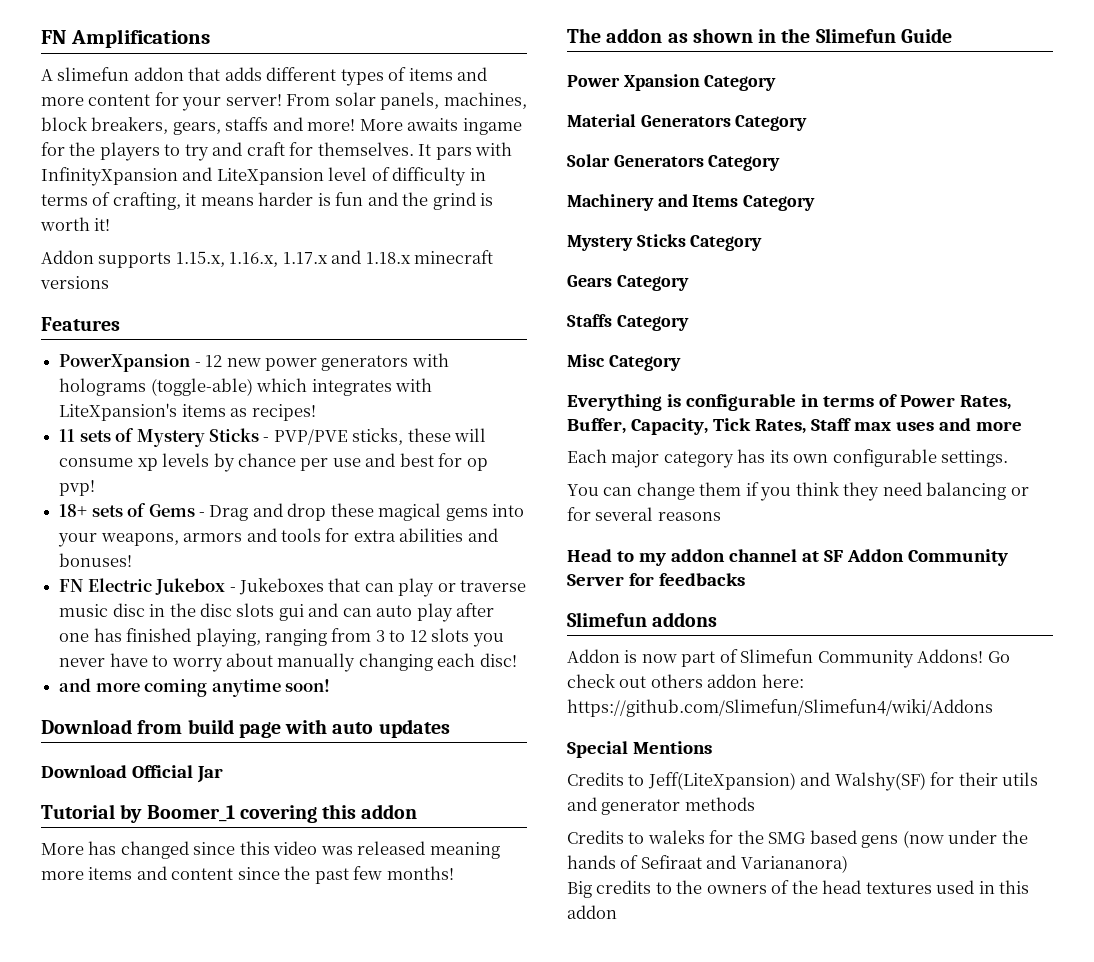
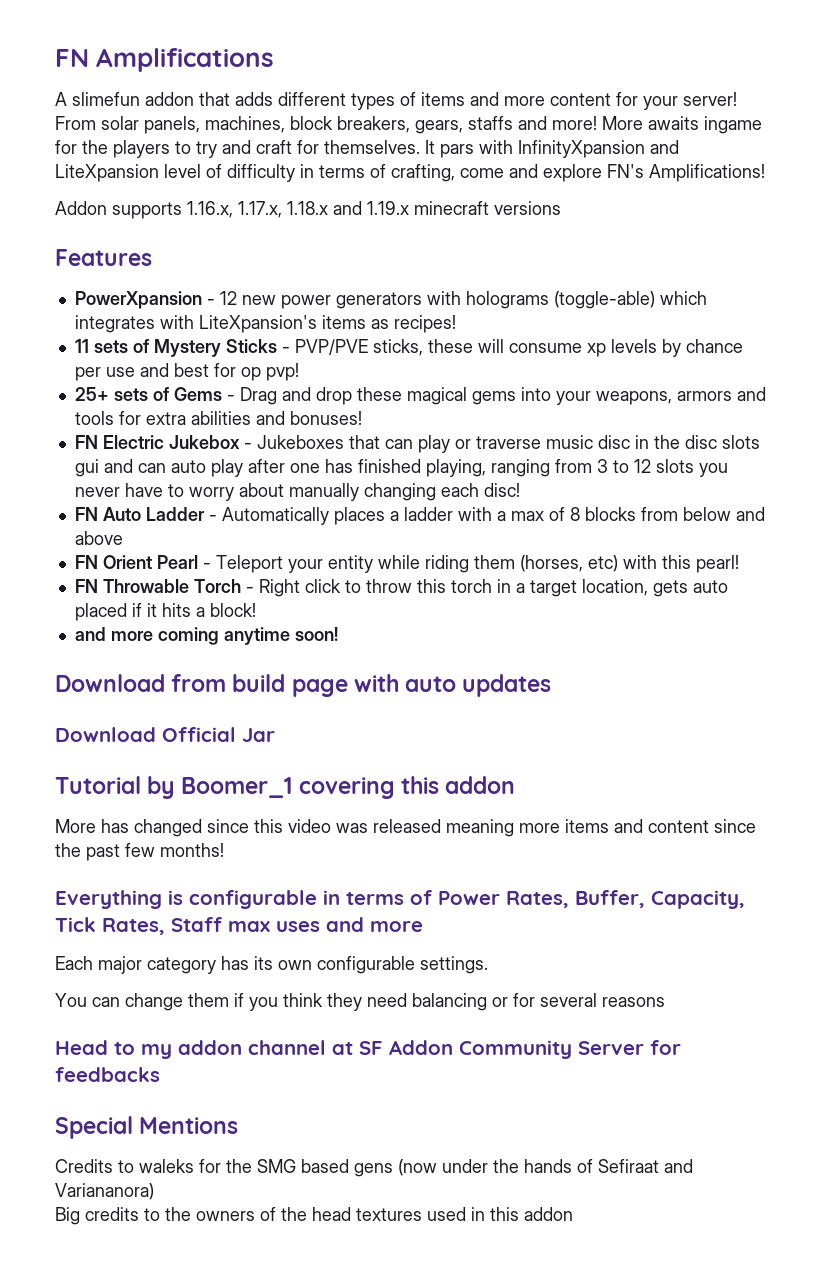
- It pars with InfinityXpansion and LiteXpansion level of difficulty in terms of crafting, it means harder is fun and the grind is worth it!
- Addon supports 1.15.x, 1.16.x, 1.17.x and 1.18.x minecraft versions
+ It pars with InfinityXpansion and LiteXpansion level of difficulty in terms of crafting, come and explore FN's Amplifications!
+ Addon supports 1.16.x, 1.17.x, 1.18.x and 1.19.x minecraft versions
- 18+ sets of Gems - Drag and drop these magical gems into your weapons, armors and tools for extra abilities and bonuses!
+ 25+ sets of Gems - Drag and drop these magical gems into your weapons, armors and tools for extra abilities and bonuses!
+ FN Auto Ladder - Automatically places a ladder with a max of 8 blocks from below and above
+ FN Orient Pearl - Teleport your entity while riding them (horses, etc) with this pearl!
+ FN Throwable Torch - Right click to throw this torch in a target location, gets auto placed if it hits a block!
- The addon as shown in the Slimefun Guide
- Power Xpansion Category
- Material Generators Category
- Solar Generators Category
- Machinery and Items Category
- Mystery Sticks Category
- Gears Category
- Staffs Category
- Misc Category
- Slimefun addons
- Addon is now part of Slimefun Community Addons! Go check out others addon here: https://github.com/Slimefun/Slimefun4/wiki/Addons
  Special Mentions
- Credits to Jeff(LiteXpansion) and Walshy(SF) for their utils and generator methods

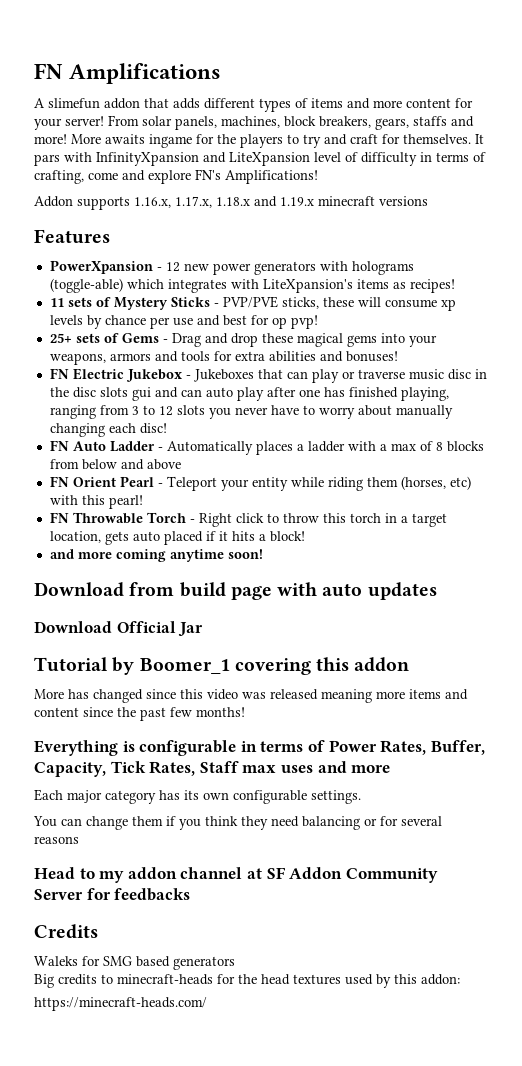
- Special Mentions
- Credits to waleks for the SMG based gens (now under the hands of Sefiraat and Variananora)
+ Credits
+ Waleks for SMG based generators
- Big credits to the owners of the head textures used in this addon
+ Big credits to minecraft-heads for the head textures used by this addon:
+ https://minecraft-heads.com/

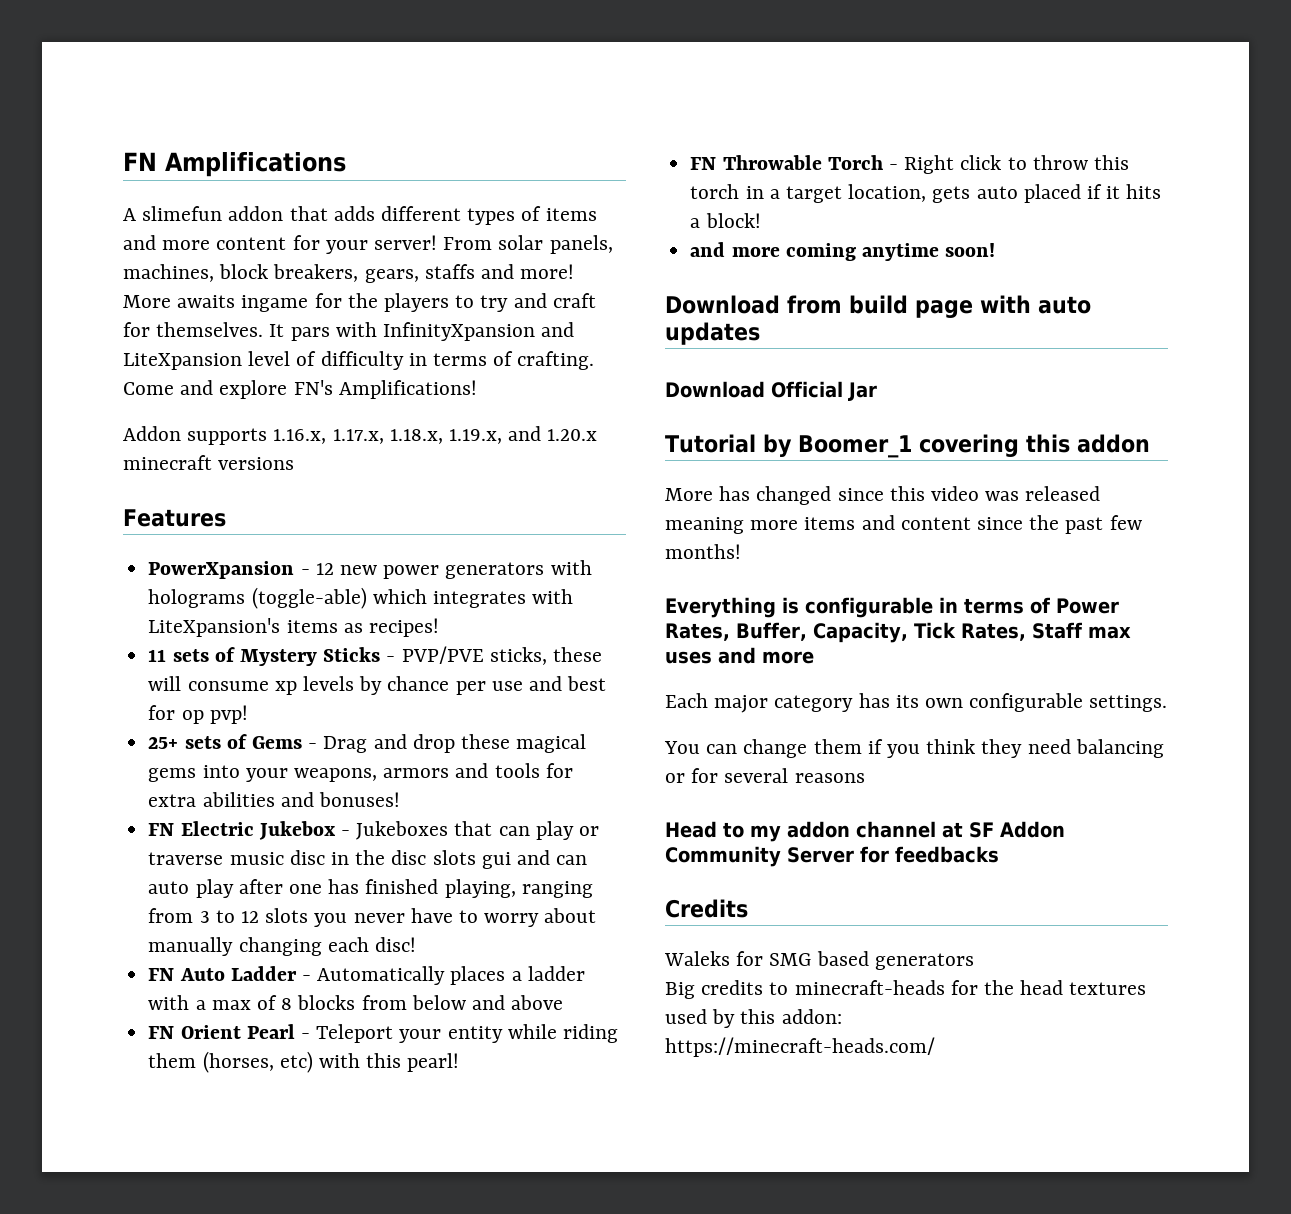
- It pars with InfinityXpansion and LiteXpansion level of difficulty in terms of crafting, come and explore FN's Amplifications!
+ It pars with InfinityXpansion and LiteXpansion level of difficulty in terms of crafting. Come and explore FN's Amplifications!
- Addon supports 1.16.x, 1.17.x, 1.18.x and 1.19.x minecraft versions
+ Addon supports 1.16.x, 1.17.x, 1.18.x, 1.19.x, and 1.20.x minecraft versions

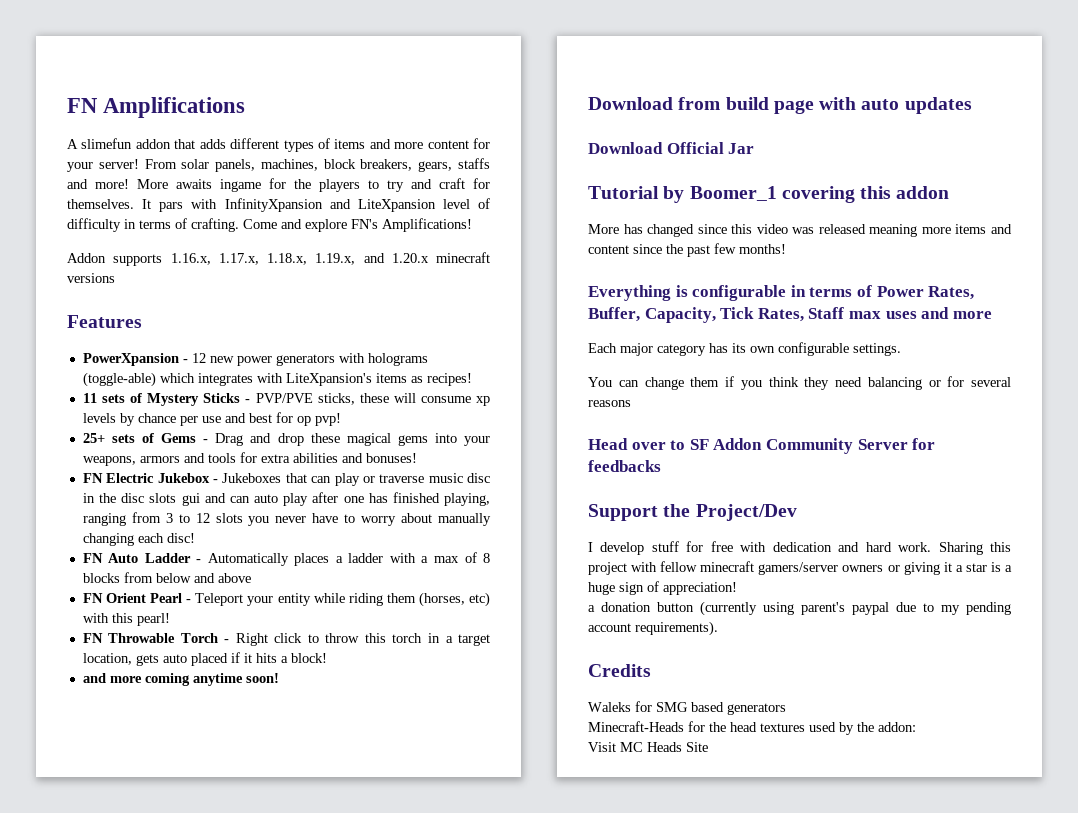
- Head to my addon channel at SF Addon Community Server for feedbacks
+ Head over to SF Addon Community Server for feedbacks
+ Support the Project/Dev
+ I develop stuff for free with dedication and hard work. Sharing this project with fellow minecraft gamers/server owners or giving it a star is a huge sign of appreciation!
+ a donation button (currently using parent's paypal due to my pending account requirements).
- Big credits to minecraft-heads for the head textures used by this addon:
+ Minecraft-Heads for the head textures used by the addon:
- https://minecraft-heads.com/
+ Visit MC Heads Site

